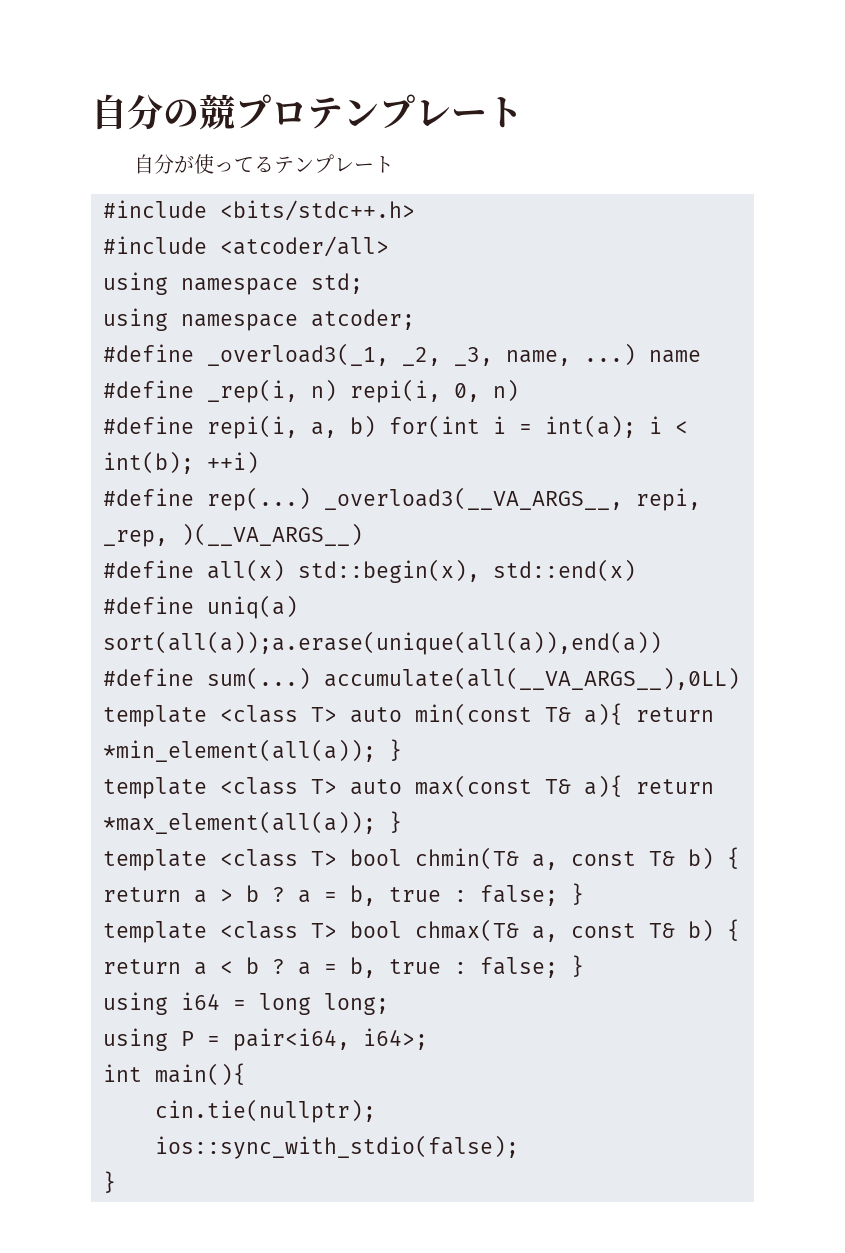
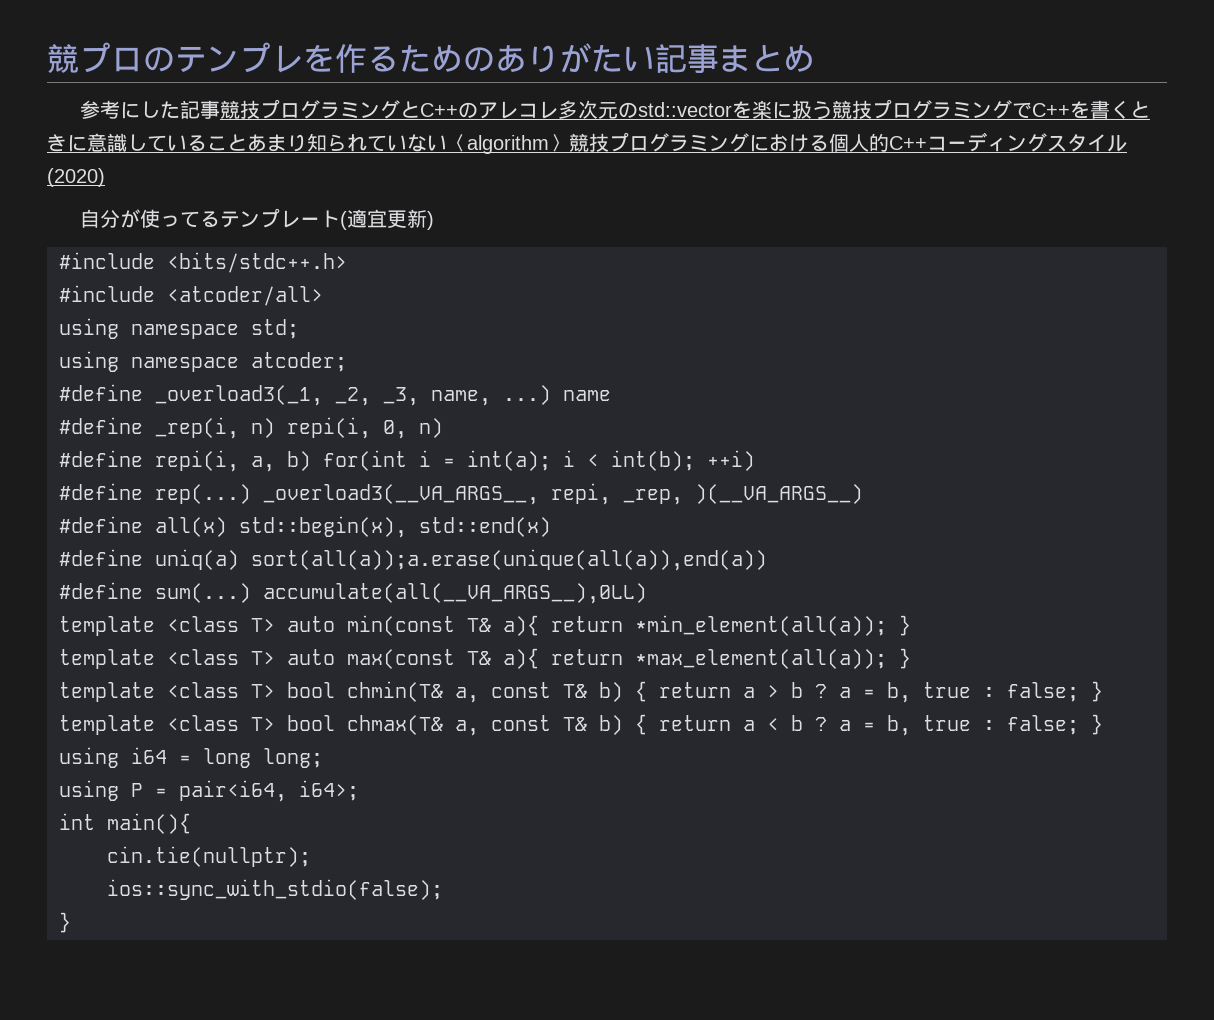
- 自分の競プロテンプレート
+ 競プロのテンプレを作るためのありがたい記事まとめ
+ 参考にした記事競技プログラミングとC++のアレコレ多次元のstd::vectorを楽に扱う競技プログラミングでC++を書くときに意識していることあまり知られていない〈algorithm〉競技プログラミングにおける個人的C++コーディングスタイル(2020)
- 自分が使ってるテンプレート
+ 自分が使ってるテンプレート(適宜更新)

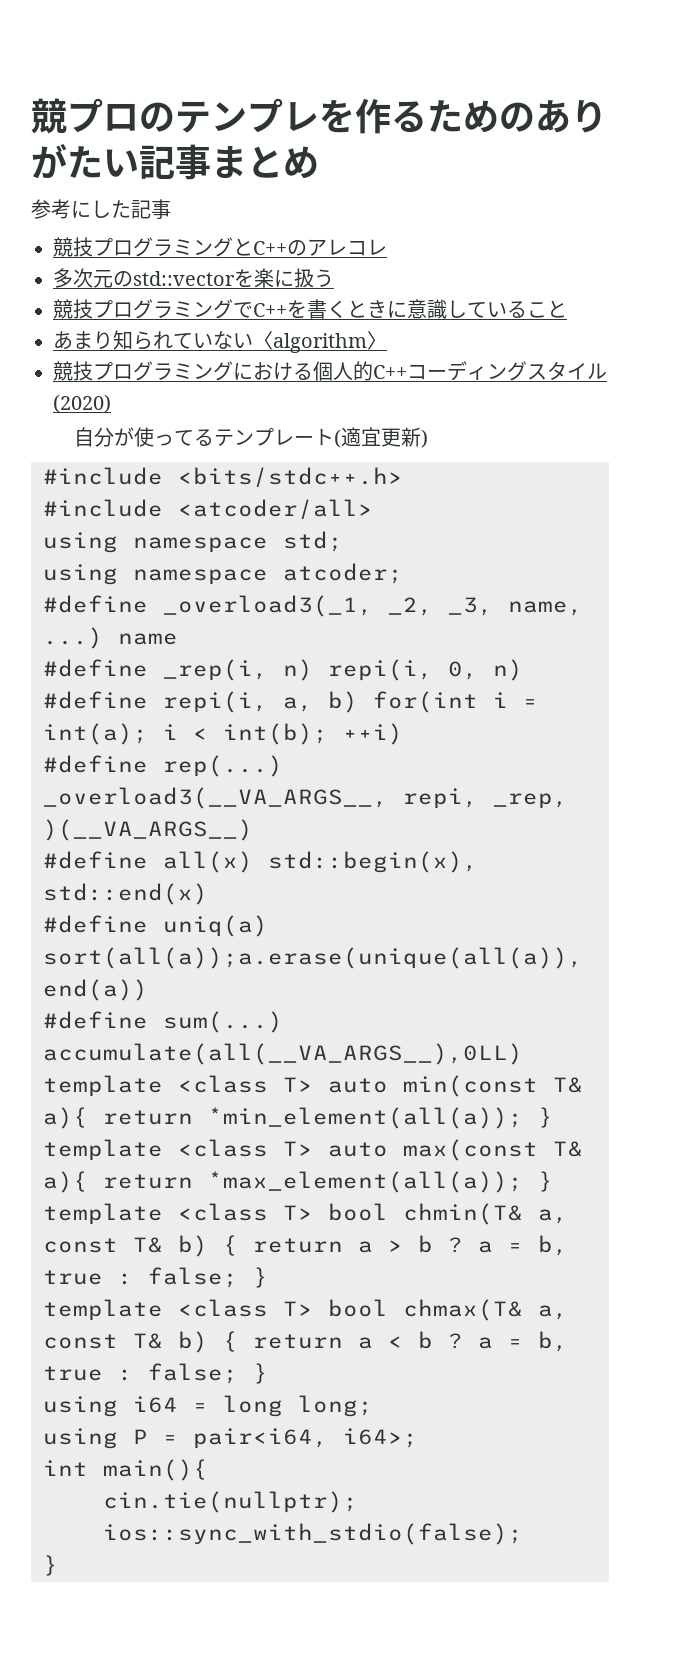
- 参考にした記事競技プログラミングとC++のアレコレ多次元のstd::vectorを楽に扱う競技プログラミングでC++を書くときに意識していることあまり知られていない〈algorithm〉競技プログラミングにおける個人的C++コーディングスタイル(2020)
+ 参考にした記事
+ 競技プログラミングとC++のアレコレ
+ 多次元のstd::vectorを楽に扱う
+ 競技プログラミングでC++を書くときに意識していること
+ あまり知られていない〈algorithm〉
+ 競技プログラミングにおける個人的C++コーディングスタイル(2020)

